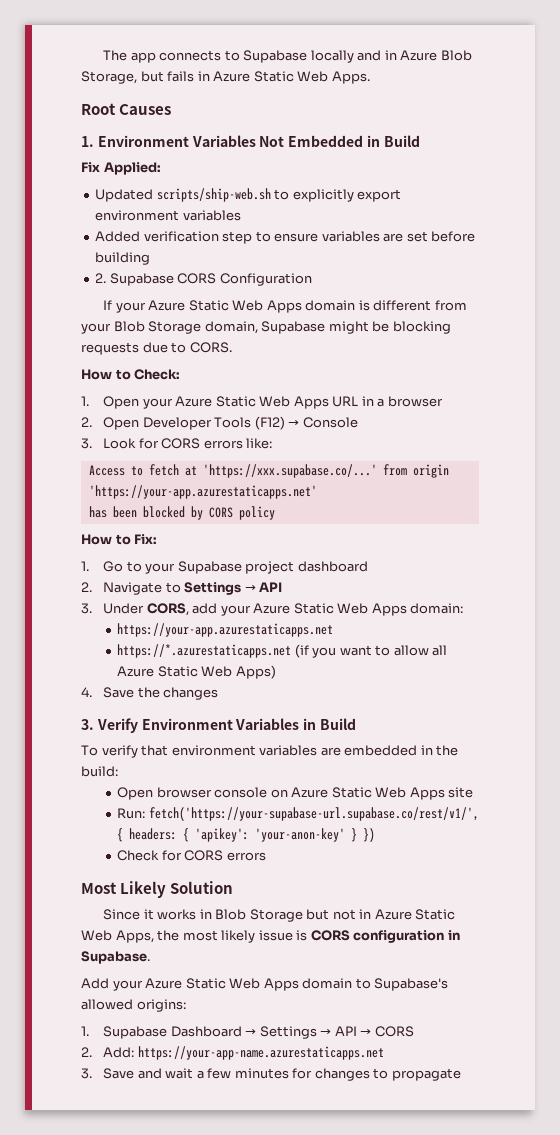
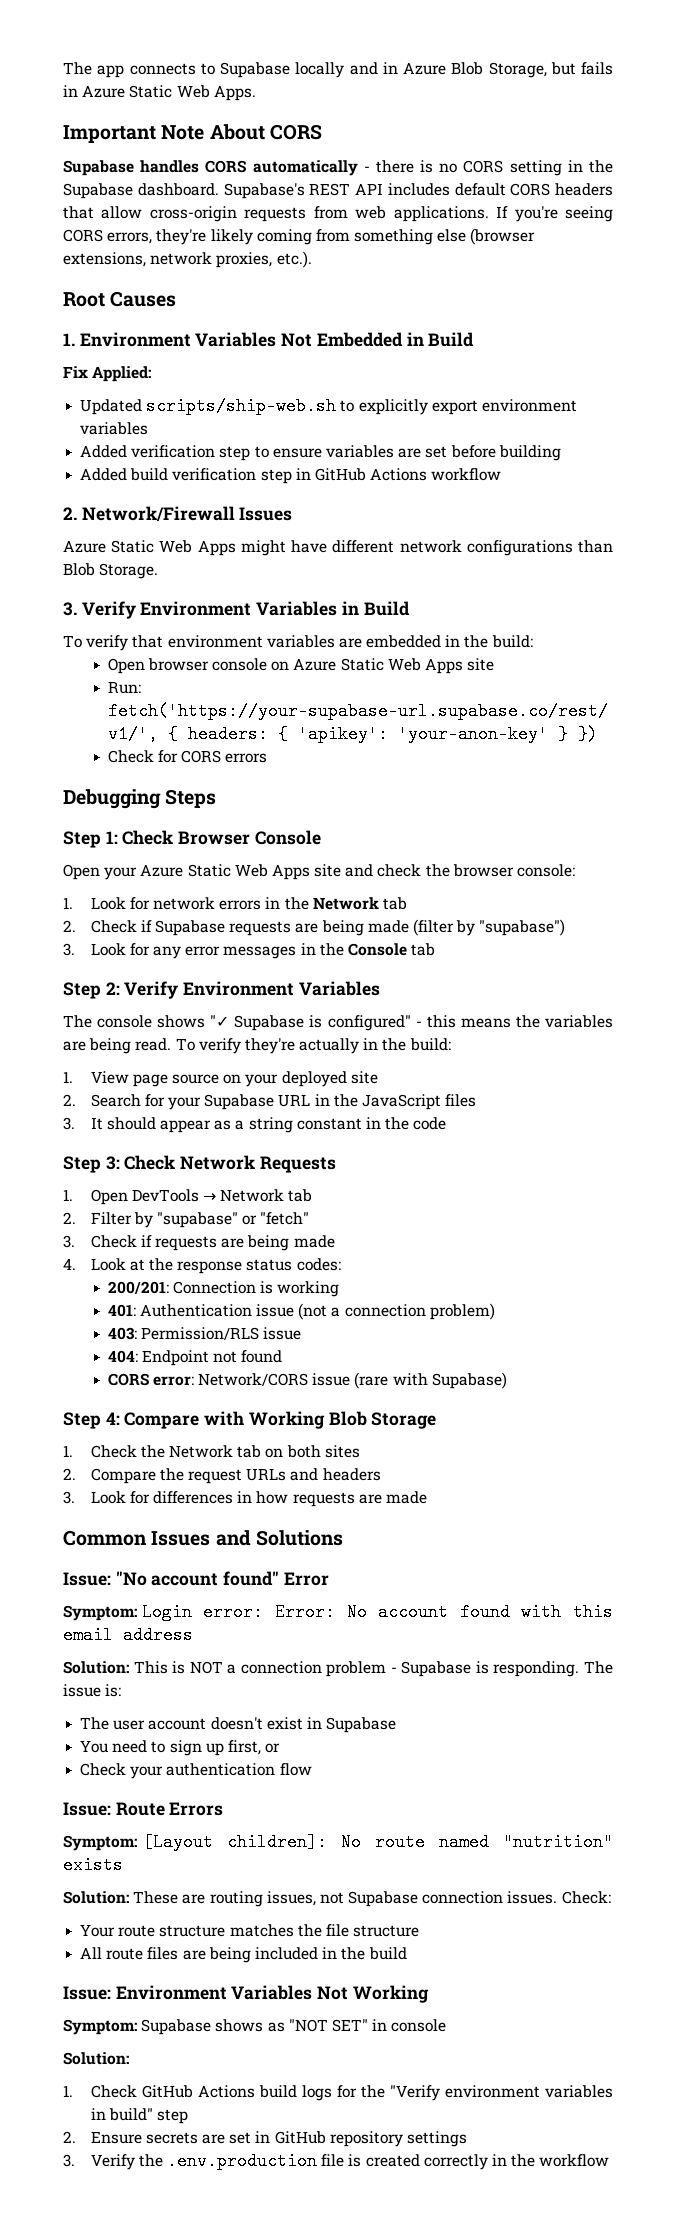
+ Important Note About CORS
+ Supabase handles CORS automatically - there is no CORS setting in the Supabase dashboard. Supabase's REST API includes default CORS headers that allow cross-origin requests from web applications. If you're seeing CORS errors, they're likely coming from something else (browser extensions, network proxies, etc.).
- 2. Supabase CORS Configuration
- If your Azure Static Web Apps domain is different from your Blob Storage domain, Supabase might be blocking requests due to CORS.
- How to Check:
- 1. Open your Azure Static Web Apps URL in a browser
- 2. Open Developer Tools (F12) → Console
- 3. Look for CORS errors like:
- Access to fetch at 'https://xxx.supabase.co/...' from origin 'https://your-app.azurestaticapps.net'
- has been blocked by CORS policy
- How to Fix:
- 1. Go to your Supabase project dashboard
- 2. Navigate to Settings → API
- 3. Under CORS, add your Azure Static Web Apps domain:
- https://your-app.azurestaticapps.net
- https://*.azurestaticapps.net (if you want to allow all Azure Static Web Apps)
- 4. Save the changes
+ Added build verification step in GitHub Actions workflow
+ 2. Network/Firewall Issues
+ Azure Static Web Apps might have different network configurations than Blob Storage.
- Most Likely Solution
- Since it works in Blob Storage but not in Azure Static Web Apps, the most likely issue is CORS configuration in Supabase.
- Add your Azure Static Web Apps domain to Supabase's allowed origins:
- 1. Supabase Dashboard → Settings → API → CORS
- 2. Add: https://your-app-name.azurestaticapps.net
- 3. Save and wait a few minutes for changes to propagate
+ Debugging Steps
+ Step 1: Check Browser Console
+ Open your Azure Static Web Apps site and check the browser console:
+ 1. Look for network errors in the Network tab
+ 2. Check if Supabase requests are being made (filter by "supabase")
+ 3. Look for any error messages in the Console tab
+ Step 2: Verify Environment Variables
+ The console shows "✓ Supabase is configured" - this means the variables are being read. To verify they're actually in the build:
+ 1. View page source on your deployed site
+ 2. Search for your Supabase URL in the JavaScript files
+ 3. It should appear as a string constant in the code
+ Step 3: Check Network Requests
+ 1. Open DevTools → Network tab
+ 2. Filter by "supabase" or "fetch"
+ 3. Check if requests are being made
+ 4. Look at the response status codes:
+ 200/201: Connection is working
+ 401: Authentication issue (not a connection problem)
+ 403: Permission/RLS issue
+ 404: Endpoint not found
+ CORS error: Network/CORS issue (rare with Supabase)
+ Step 4: Compare with Working Blob Storage
+ 1. Check the Network tab on both sites
+ 2. Compare the request URLs and headers
+ 3. Look for differences in how requests are made
+ Common Issues and Solutions
+ Issue: "No account found" Error
+ Symptom: Login error: Error: No account found with this email address
+ Solution: This is NOT a connection problem - Supabase is responding. The issue is:
+ The user account doesn't exist in Supabase
+ You need to sign up first, or
+ Check your authentication flow
+ Issue: Route Errors
+ Symptom: [Layout children]: No route named "nutrition" exists
+ Solution: These are routing issues, not Supabase connection issues. Check:
+ Your route structure matches the file structure
+ All route files are being included in the build
+ Issue: Environment Variables Not Working
+ Symptom: Supabase shows as "NOT SET" in console
+ Solution:
+ 1. Check GitHub Actions build logs for the "Verify environment variables in build" step
+ 2. Ensure secrets are set in GitHub repository settings
+ 3. Verify the .env.production file is created correctly in the workflow

